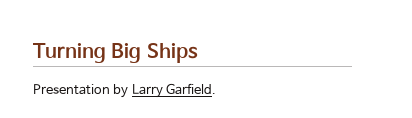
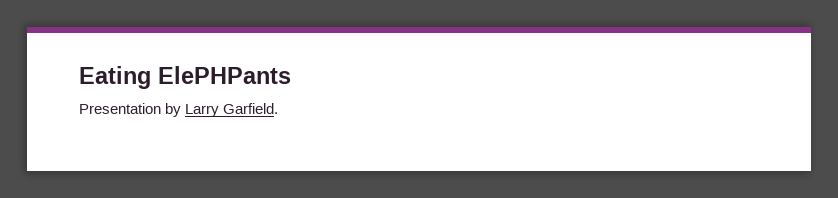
- Turning Big Ships
+ Eating ElePHPants

